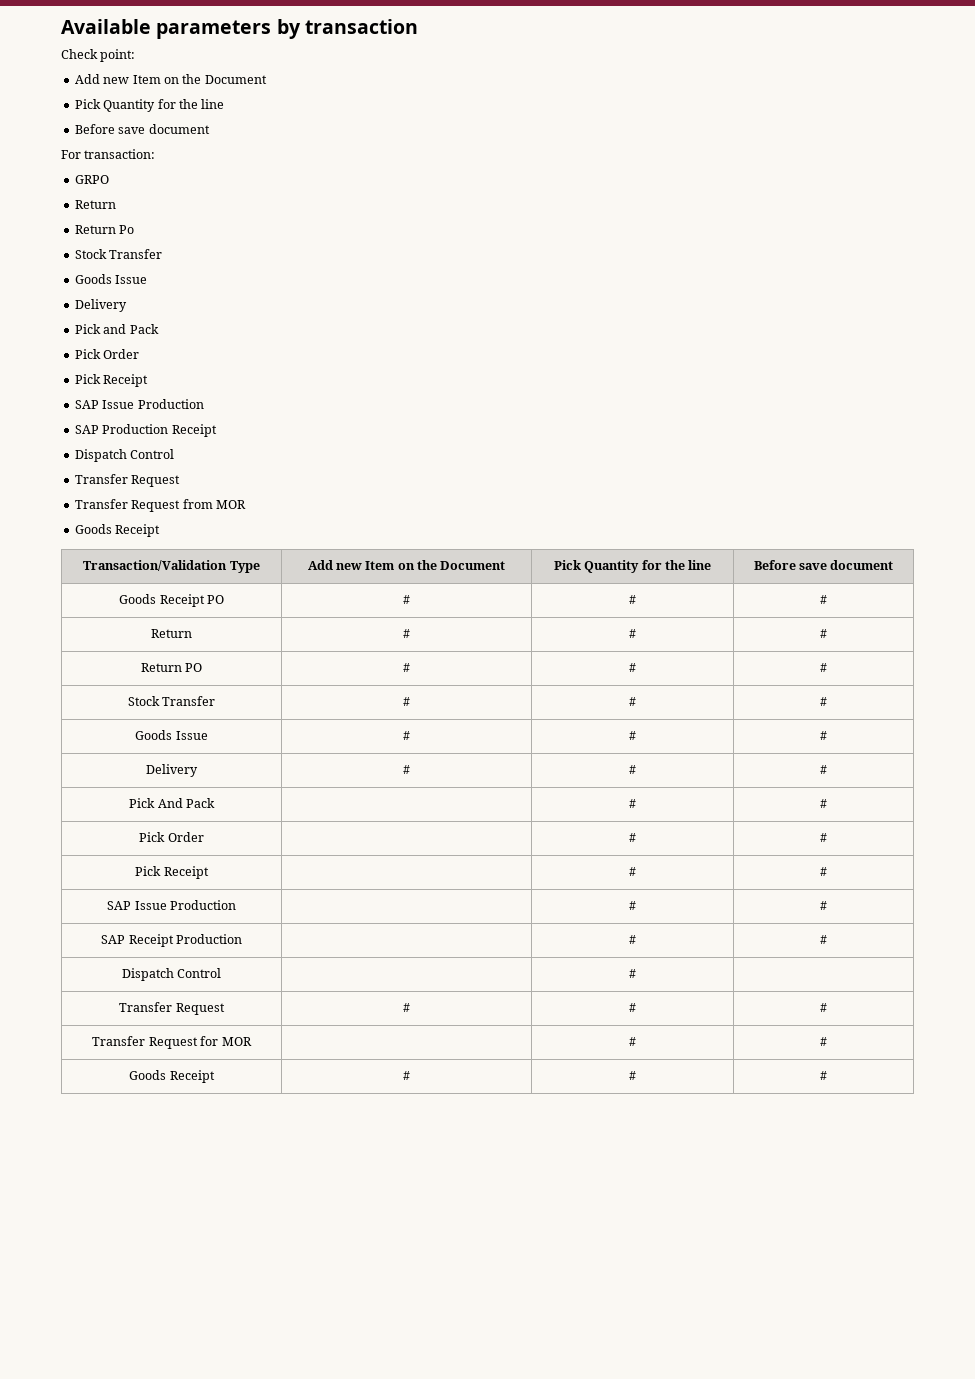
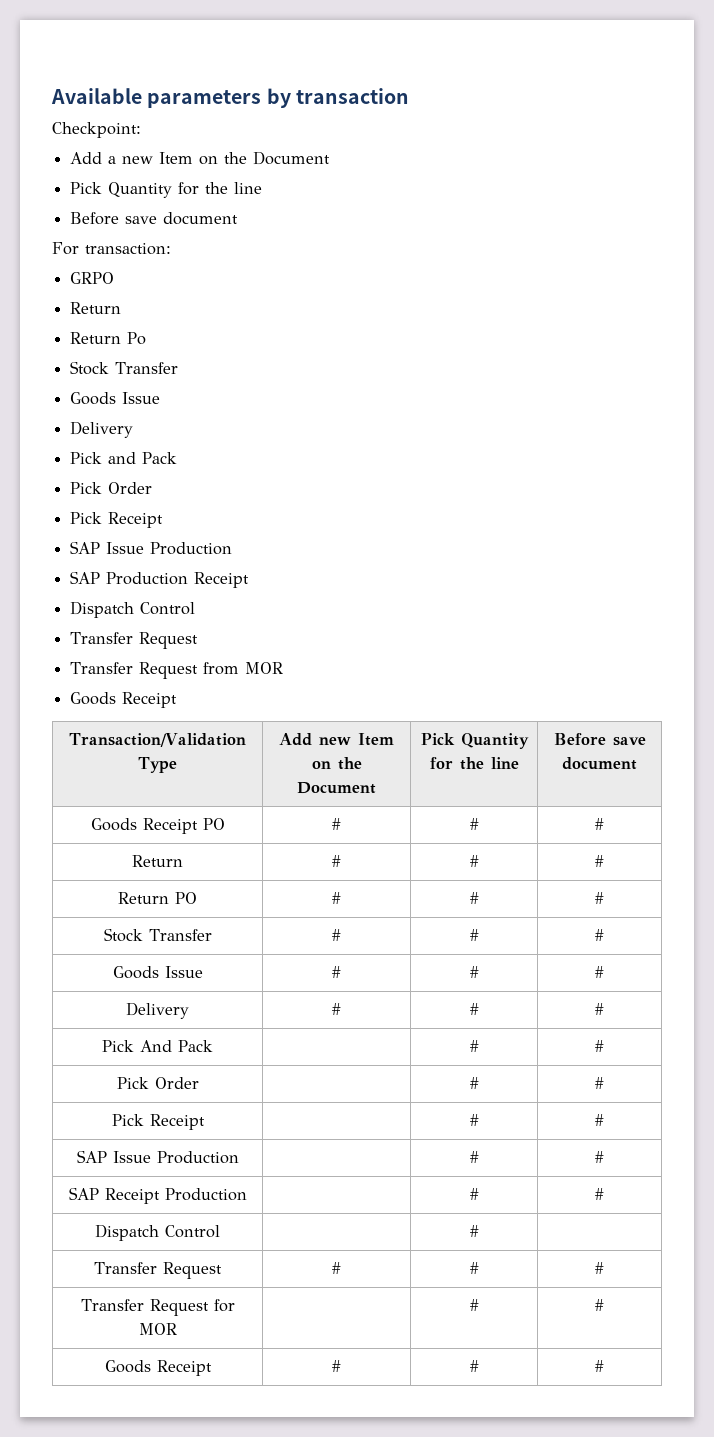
- Check point:
- Add new Item on the Document
+ Checkpoint:
+ Add a new Item on the Document

